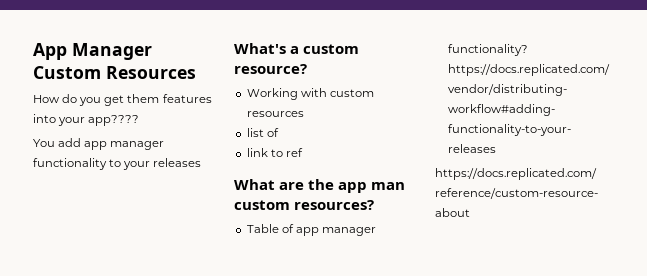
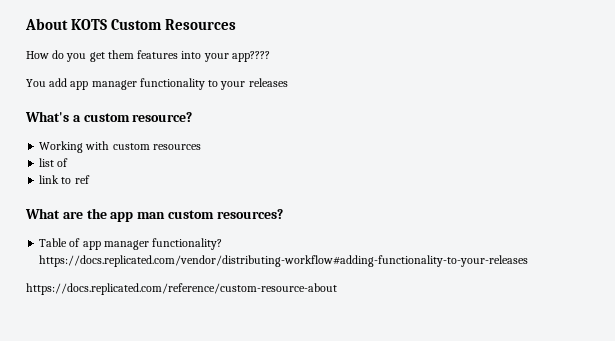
- App Manager Custom Resources
+ About KOTS Custom Resources

